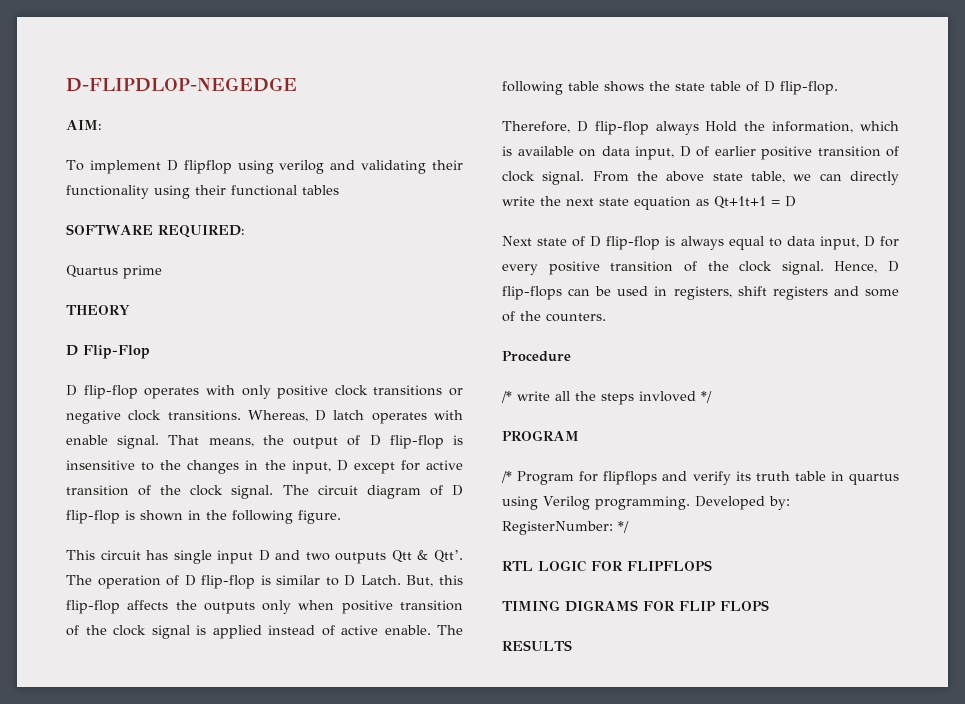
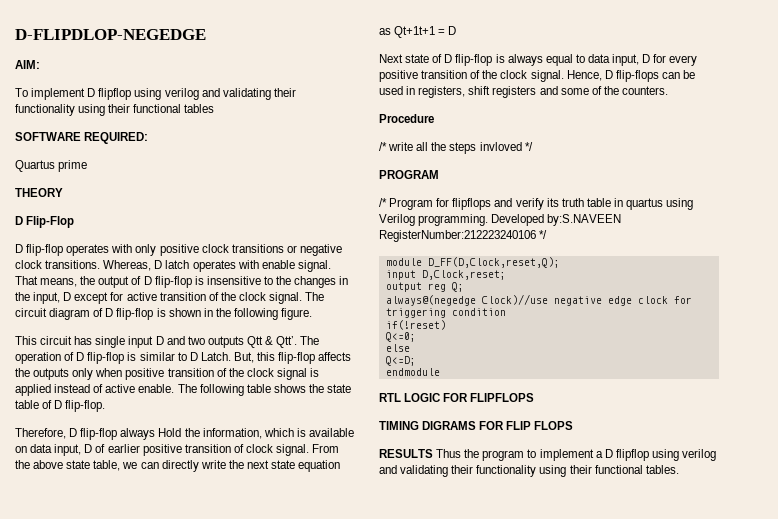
- Developed by: RegisterNumber: */
+ Developed by:S.NAVEEN RegisterNumber:212223240106 */
+ module D_FF(D,Clock,reset,Q);
+ input D,Clock,reset;
+ output reg Q;
+ always@(negedge Clock)//use negative edge clock for triggering condition
+ if(!reset)
+ Q<=0;
+ else
+ Q<=D;
+ endmodule
- RESULTS
+ RESULTS Thus the program to implement a D flipflop using verilog and validating their functionality using their functional tables.

